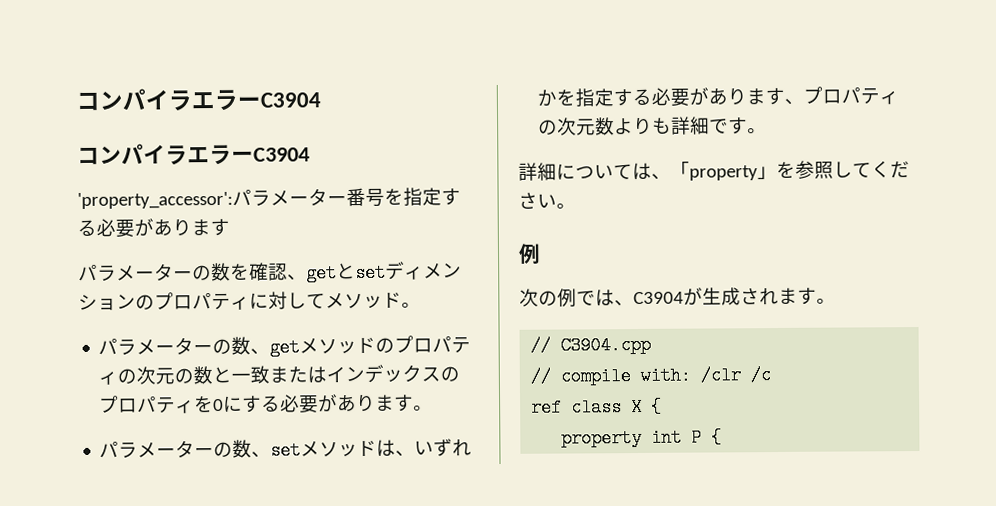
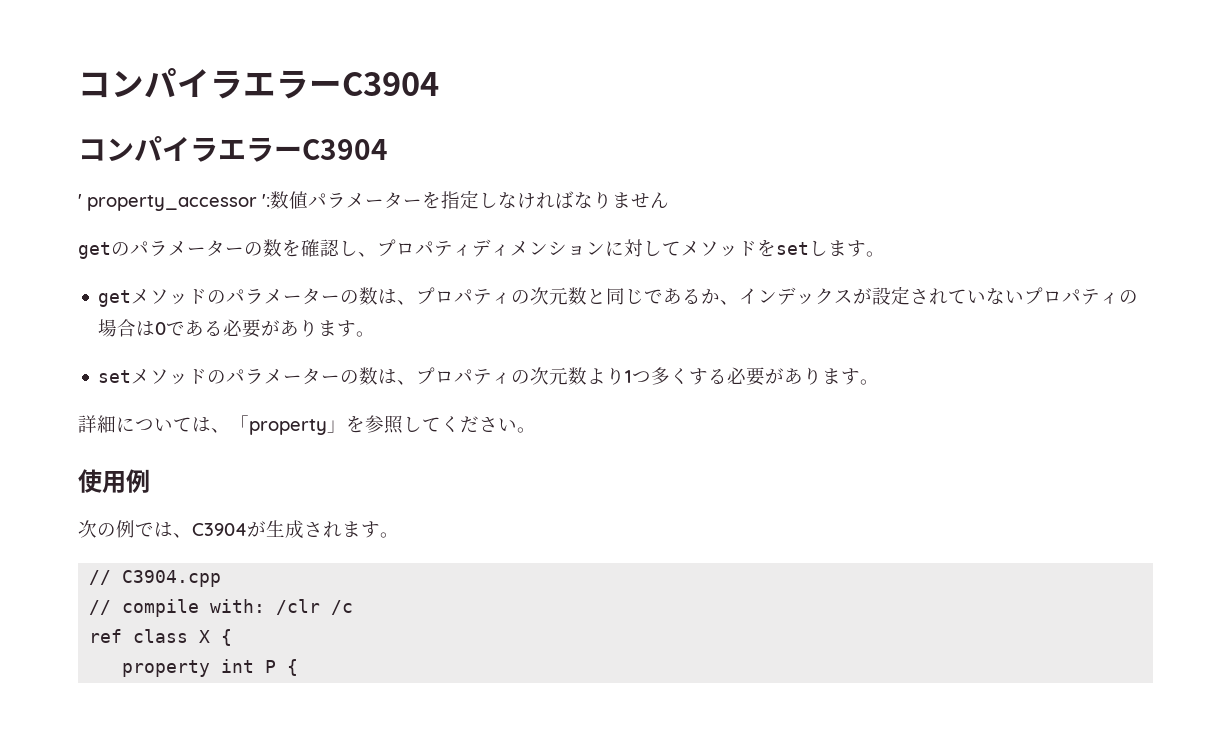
- 'property_accessor':パラメーター番号を指定する必要があります
- パラメーターの数を確認、getとsetディメンションのプロパティに対してメソッド。
- パラメーターの数、getメソッドのプロパティの次元の数と一致またはインデックスのプロパティを0にする必要があります。
- パラメーターの数、setメソッドは、いずれかを指定する必要があります、プロパティの次元数よりも詳細です。
+ ' property_accessor ':数値パラメーターを指定しなければなりません
+ getのパラメーターの数を確認し、プロパティディメンションに対してメソッドをsetします。
+ getメソッドのパラメーターの数は、プロパティの次元数と同じであるか、インデックスが設定されていないプロパティの場合は0である必要があります。
+ setメソッドのパラメーターの数は、プロパティの次元数より1つ多くする必要があります。
  詳細については、「property」を参照してください。
- 例
+ 使用例

